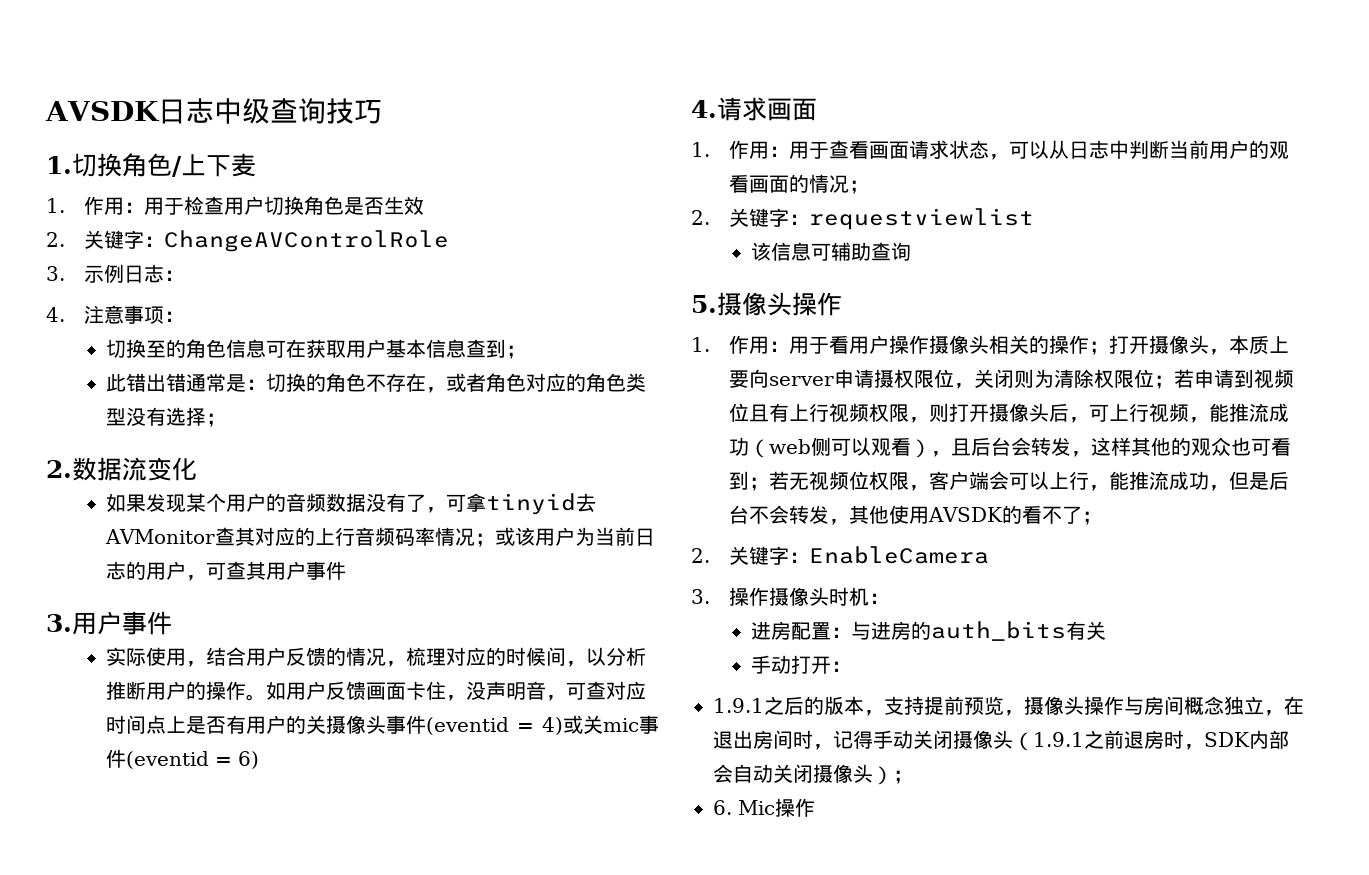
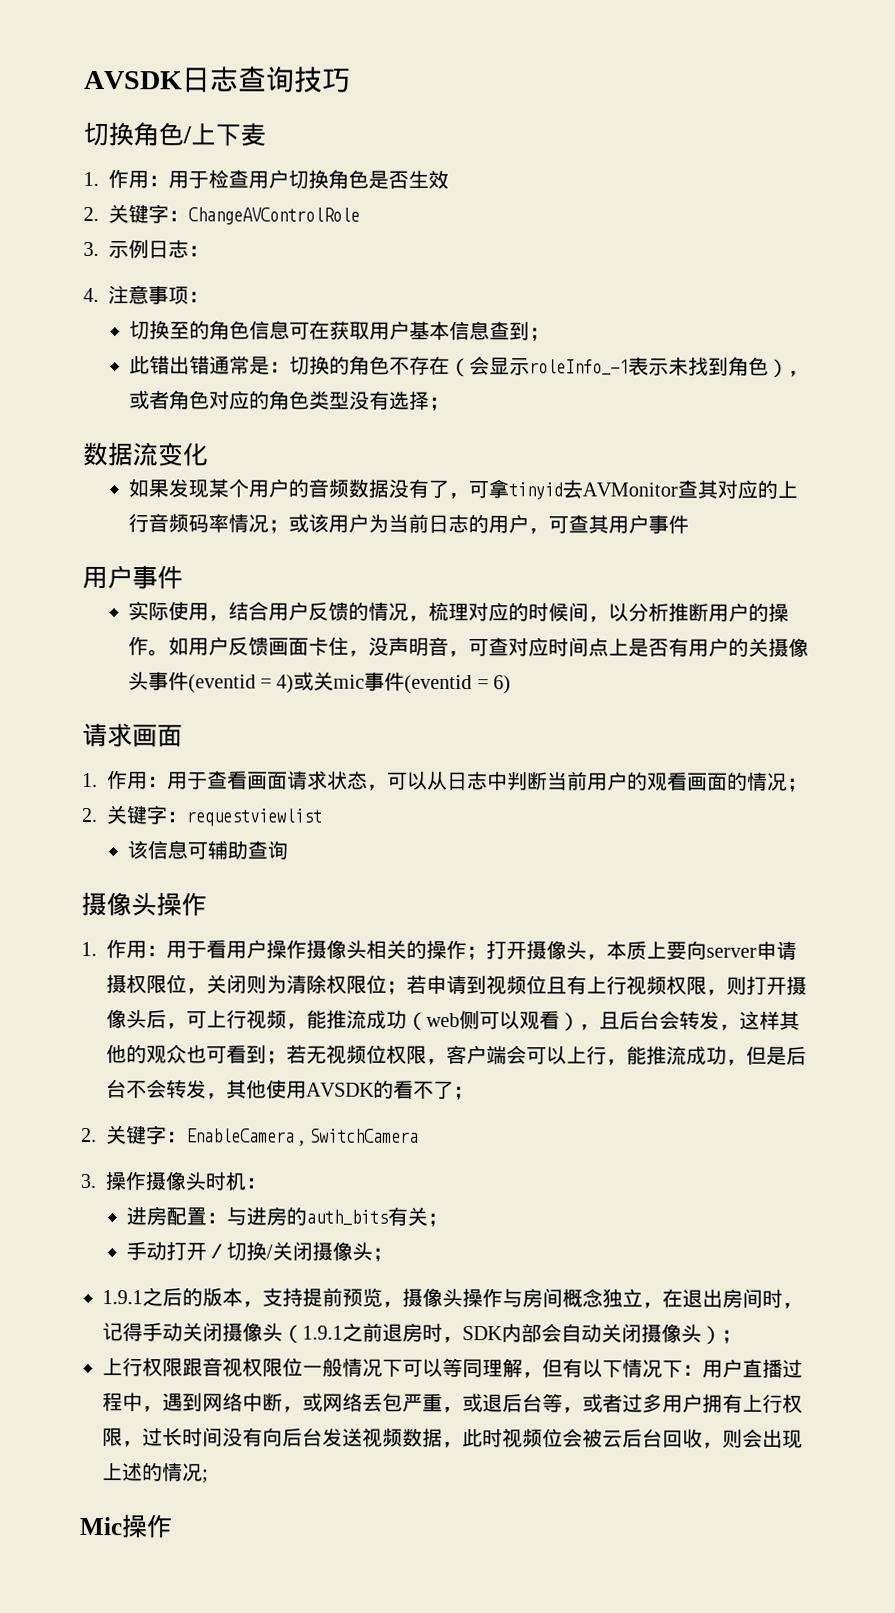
- AVSDK日志中级查询技巧
+ AVSDK日志查询技巧
- 1.切换角色/上下麦
+ 切换角色/上下麦
- 此错出错通常是：切换的角色不存在，或者角色对应的角色类型没有选择；
+ 此错出错通常是：切换的角色不存在（会显示roleInfo_-1表示未找到角色），或者角色对应的角色类型没有选择；
- 2.数据流变化
+ 数据流变化
  如果发现某个用户的音频数据没有了，可拿tinyid去AVMonitor查其对应的上行音频码率情况；或该用户为当前日志的用户，可查其用户事件
- 3.用户事件
+ 用户事件
- 4.请求画面
+ 请求画面
  该信息可辅助查询
- 5.摄像头操作
+ 摄像头操作
- 2.关键字：EnableCamera
+ 2.关键字：EnableCamera , SwitchCamera
- 进房配置：与进房的auth_bits有关
+ 进房配置：与进房的auth_bits有关；
- 手动打开：
+ 手动打开／切换/关闭摄像头；
- 6. Mic操作
+ 上行权限跟音视权限位一般情况下可以等同理解，但有以下情况下：用户直播过程中，遇到网络中断，或网络丢包严重，或退后台等，或者过多用户拥有上行权限，过长时间没有向后台发送视频数据，此时视频位会被云后台回收，则会出现上述的情况;
+ Mic操作

